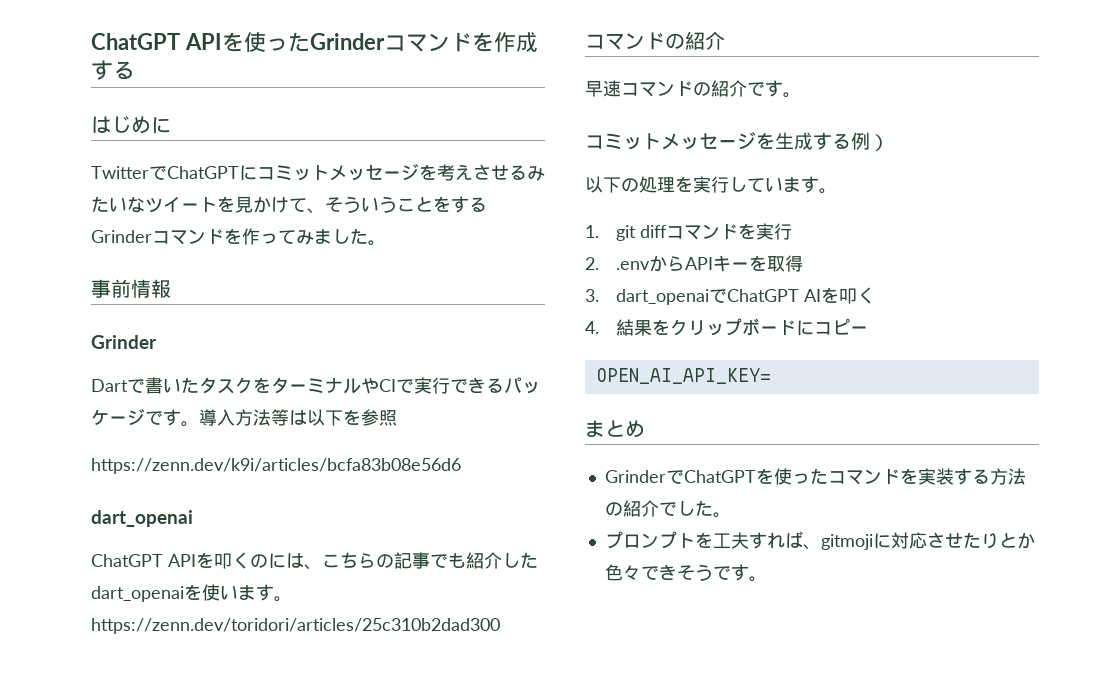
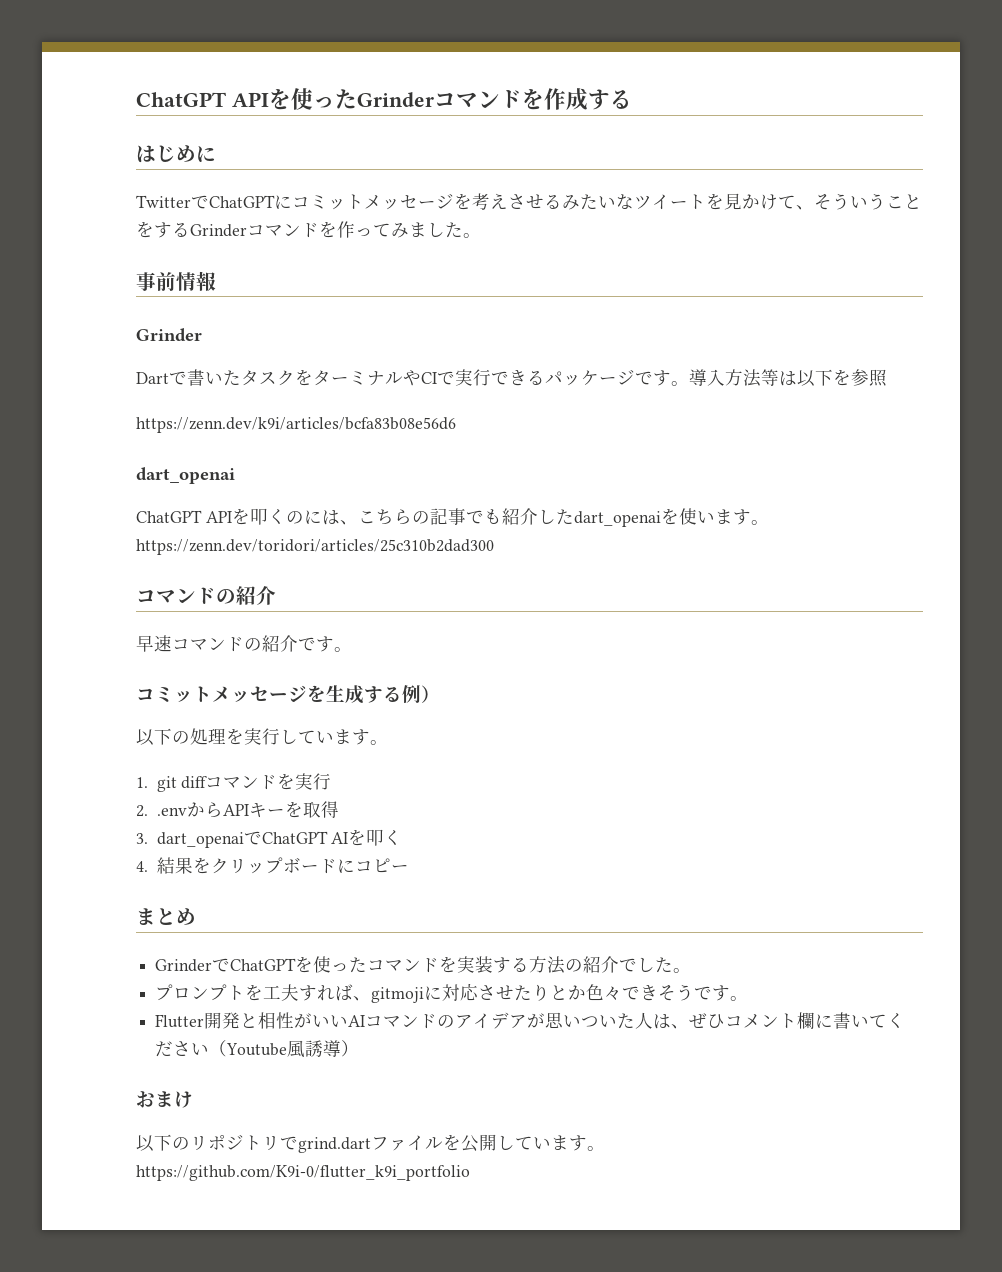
- OPEN_AI_API_KEY=
+ Flutter開発と相性がいいAIコマンドのアイデアが思いついた人は、ぜひコメント欄に書いてください（Youtube風誘導）
+ おまけ
+ 以下のリポジトリでgrind.dartファイルを公開しています。https://github.com/K9i-0/flutter_k9i_portfolio

